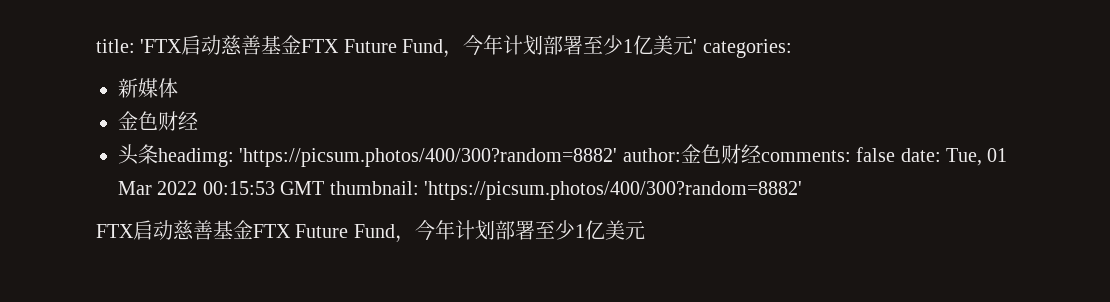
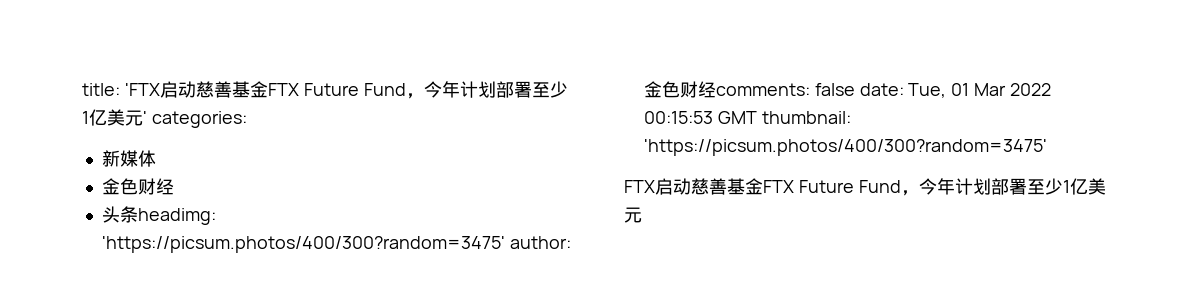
- 头条headimg: 'https://picsum.photos/400/300?random=8882' author:金色财经comments: false date: Tue, 01 Mar 2022 00:15:53 GMT thumbnail: 'https://picsum.photos/400/300?random=8882'
+ 头条headimg: 'https://picsum.photos/400/300?random=3475' author:金色财经comments: false date: Tue, 01 Mar 2022 00:15:53 GMT thumbnail: 'https://picsum.photos/400/300?random=3475'

